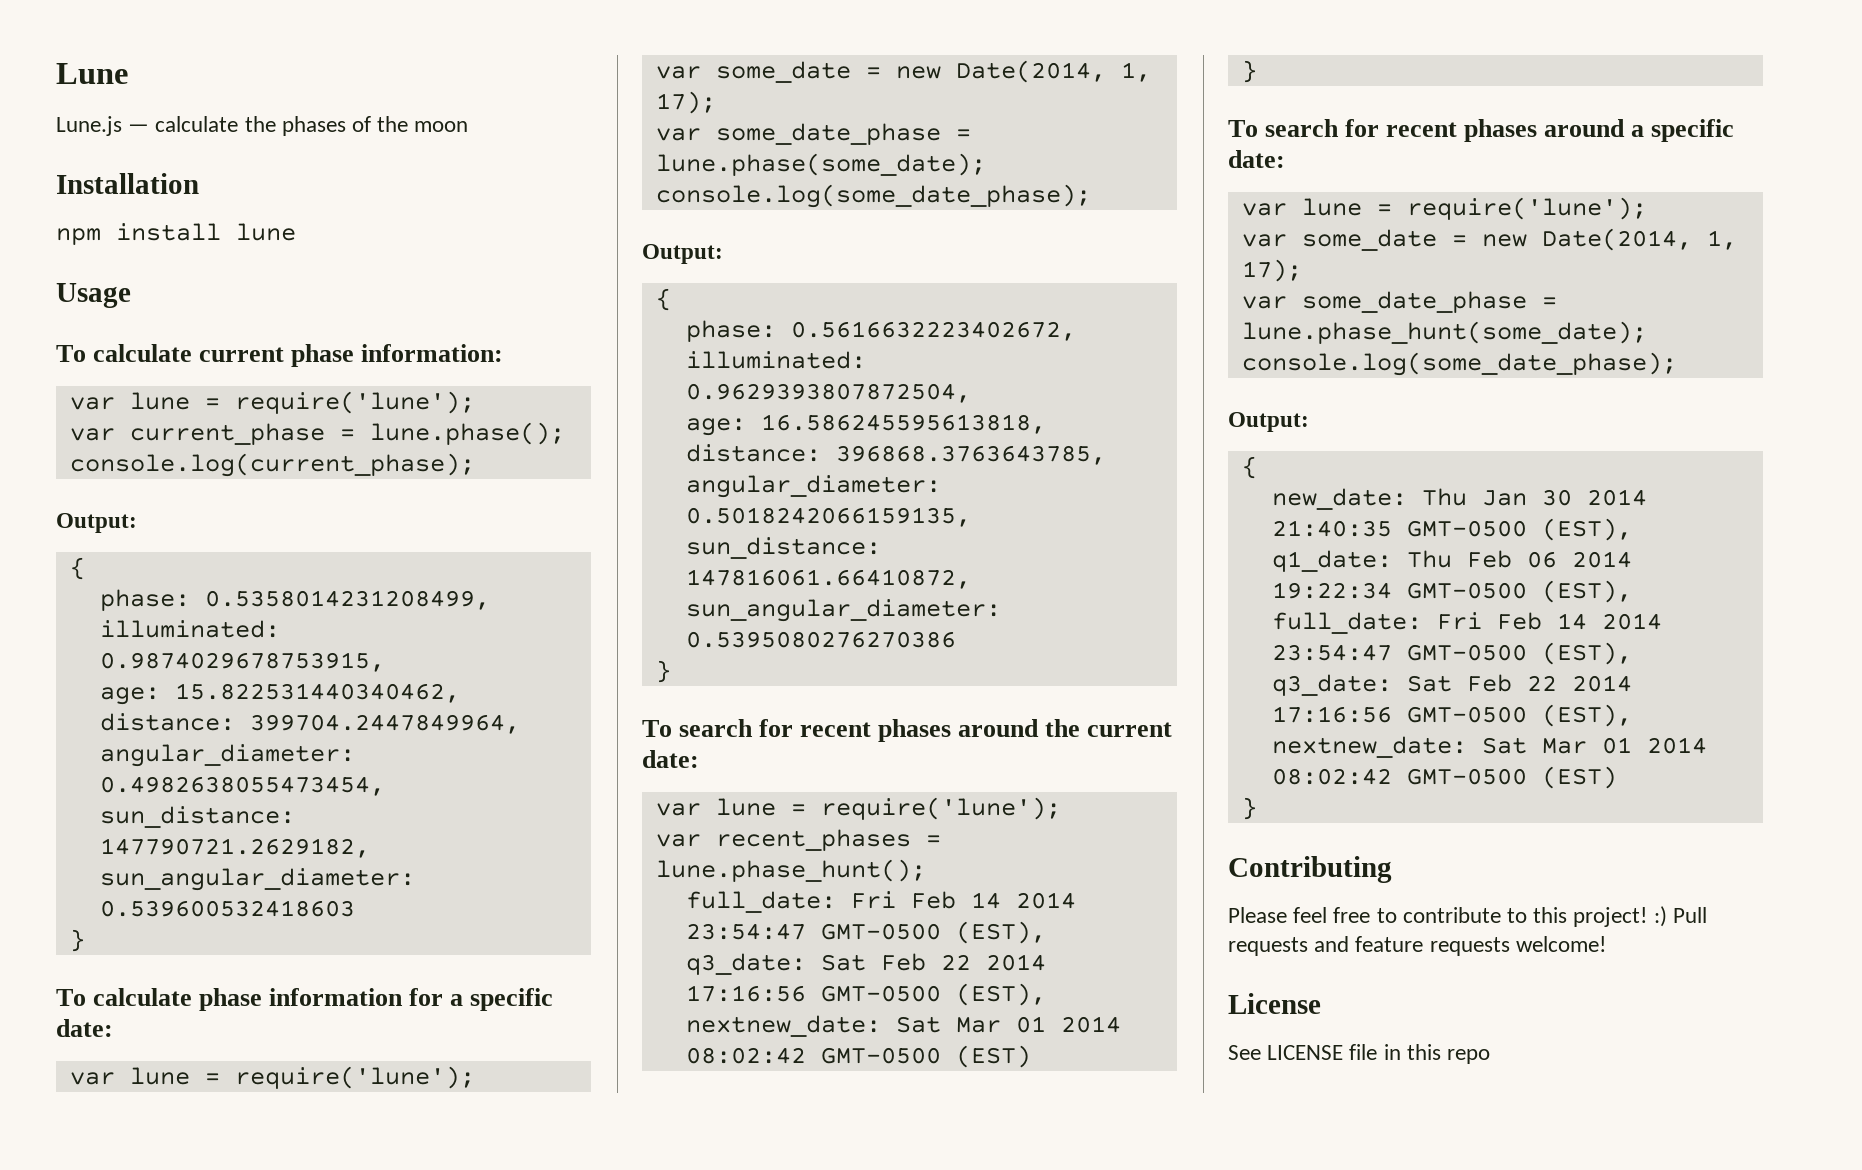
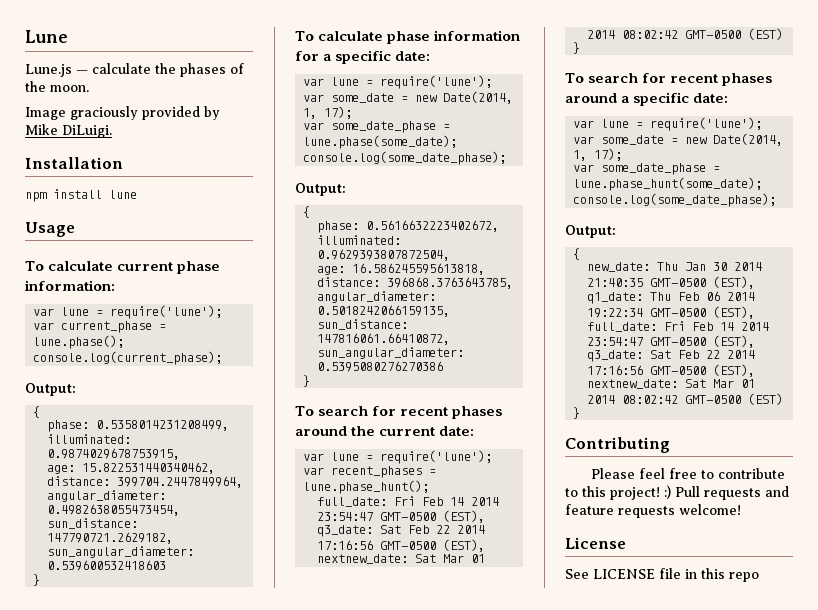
- Lune.js — calculate the phases of the moon
+ Lune.js — calculate the phases of the moon.
+ Image graciously provided by Mike DiLuigi.

